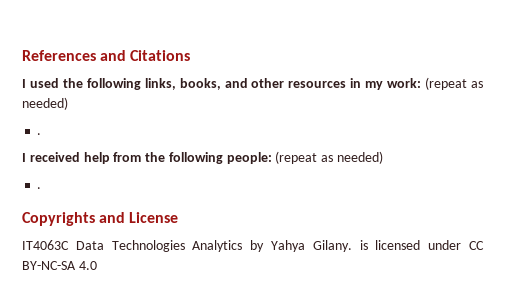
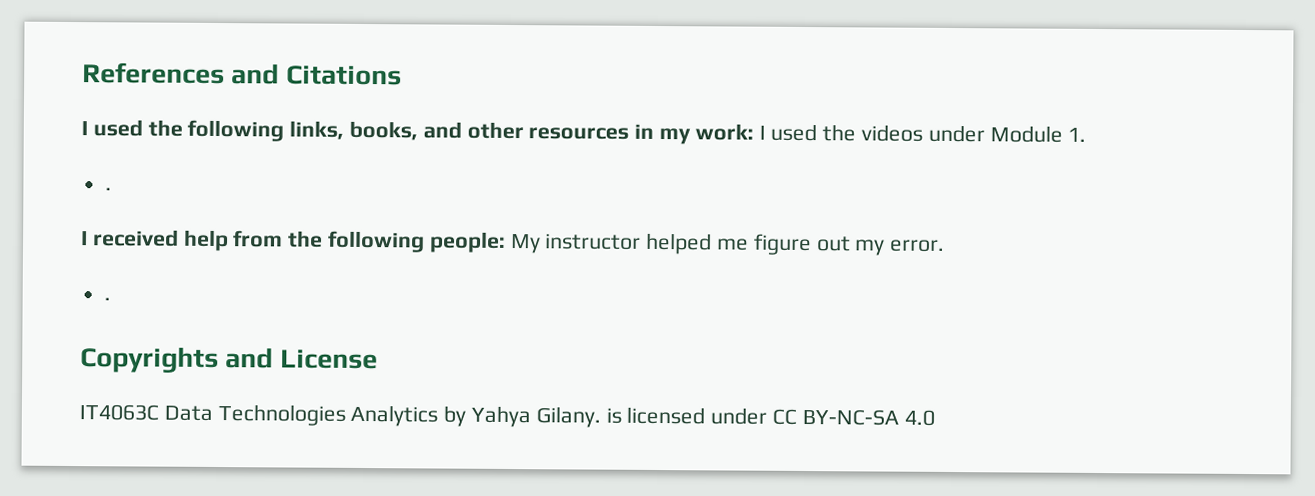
- I used the following links, books, and other resources in my work: (repeat as needed)
+ I used the following links, books, and other resources in my work: I used the videos under Module 1.
- I received help from the following people: (repeat as needed)
+ I received help from the following people: My instructor helped me figure out my error.

